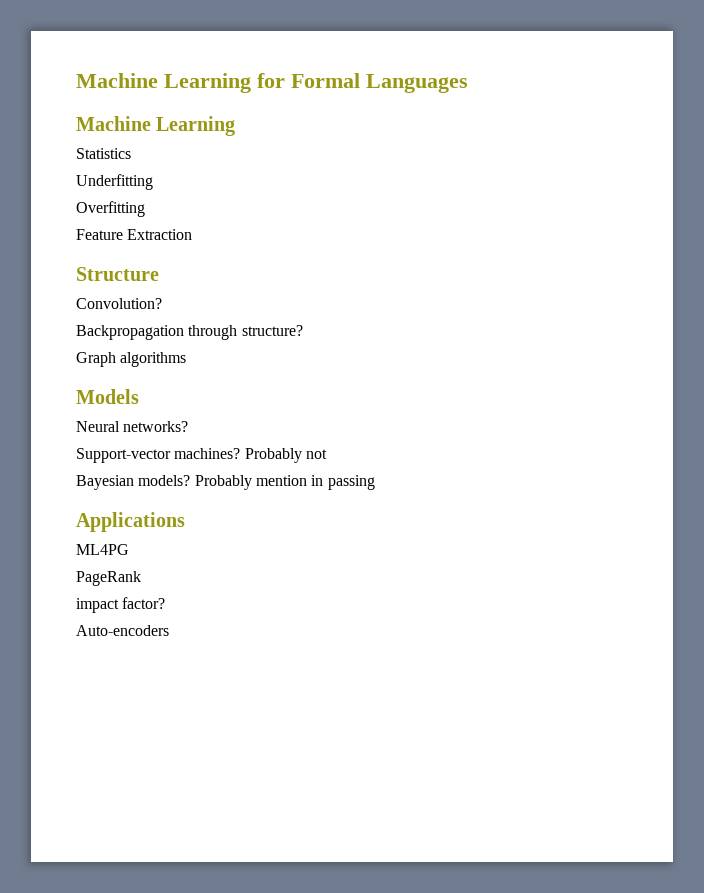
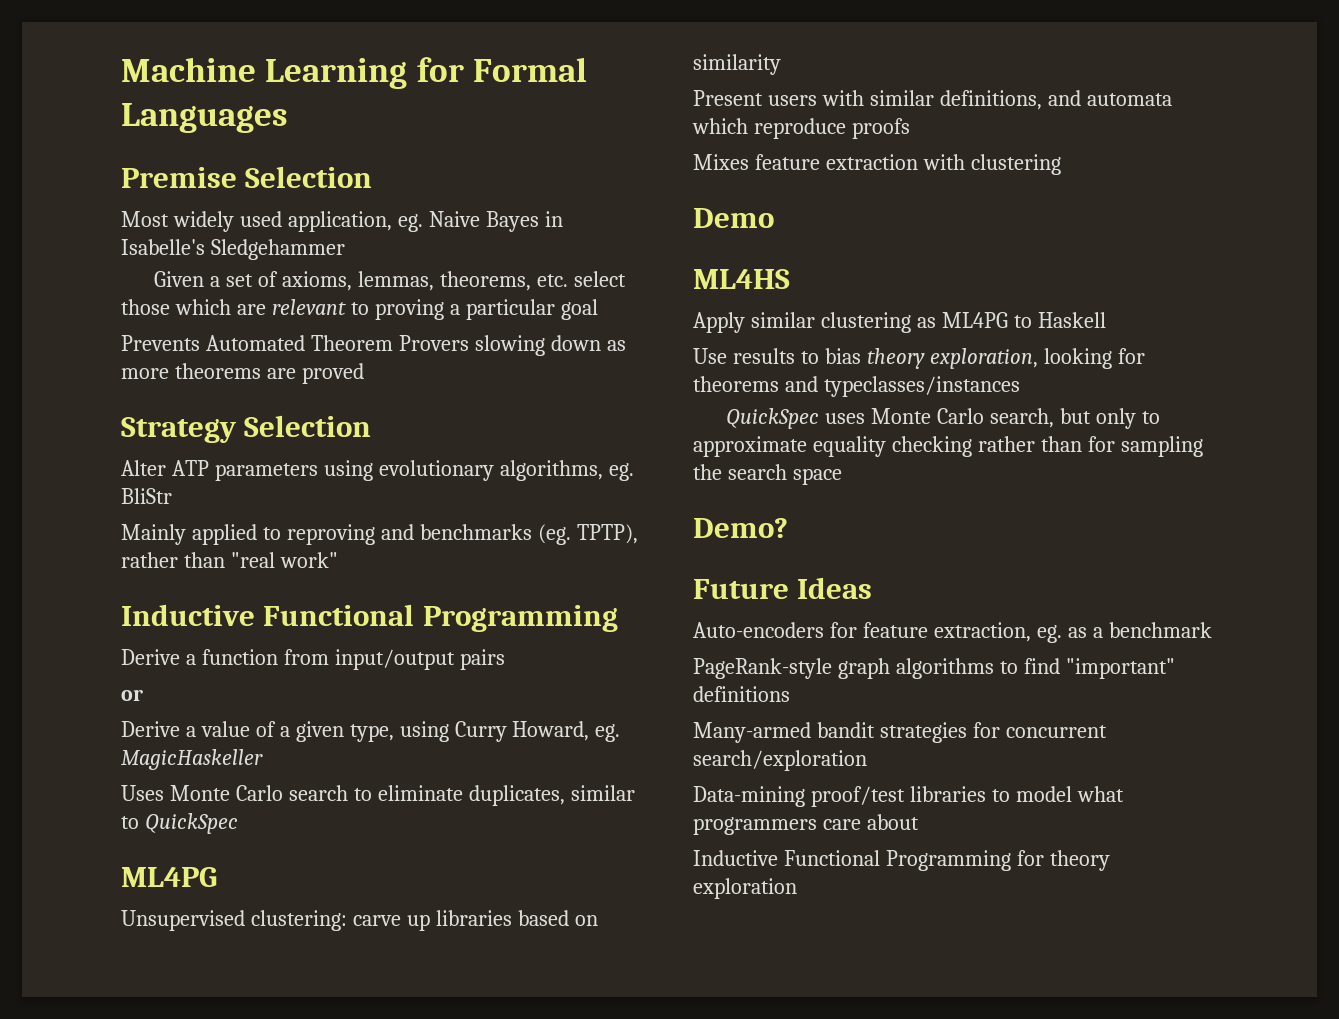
  Machine Learning for Formal Languages
- Machine Learning
- Statistics
- Underfitting
- Overfitting
- Feature Extraction
- Structure
- Convolution?
- Backpropagation through structure?
- Graph algorithms
- Models
- Neural networks?
- Support-vector machines? Probably not
- Bayesian models? Probably mention in passing
- Applications
+ Premise Selection
+ Most widely used application, eg. Naive Bayes in Isabelle's Sledgehammer
+ Given a set of axioms, lemmas, theorems, etc. select those which are relevant to proving a particular goal
+ Prevents Automated Theorem Provers slowing down as more theorems are proved
+ Strategy Selection
+ Alter ATP parameters using evolutionary algorithms, eg. BliStr
+ Mainly applied to reproving and benchmarks (eg. TPTP), rather than "real work"
+ Inductive Functional Programming
+ Derive a function from input/output pairs
+ or
+ Derive a value of a given type, using Curry Howard, eg. MagicHaskeller
+ Uses Monte Carlo search to eliminate duplicates, similar to QuickSpec
  ML4PG
- PageRank
- impact factor?
- Auto-encoders
+ Unsupervised clustering: carve up libraries based on similarity
+ Present users with similar definitions, and automata which reproduce proofs
+ Mixes feature extraction with clustering
+ Demo
+ ML4HS
+ Apply similar clustering as ML4PG to Haskell
+ Use results to bias theory exploration, looking for theorems and typeclasses/instances
+ QuickSpec uses Monte Carlo search, but only to approximate equality checking rather than for sampling the search space
+ Demo?
+ Future Ideas
+ Auto-encoders for feature extraction, eg. as a benchmark
+ PageRank-style graph algorithms to find "important" definitions
+ Many-armed bandit strategies for concurrent search/exploration
+ Data-mining proof/test libraries to model what programmers care about
+ Inductive Functional Programming for theory exploration

